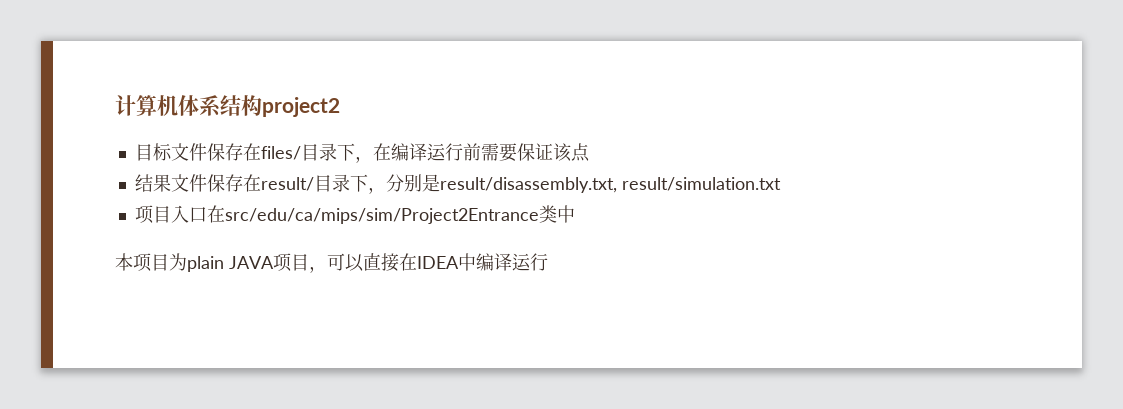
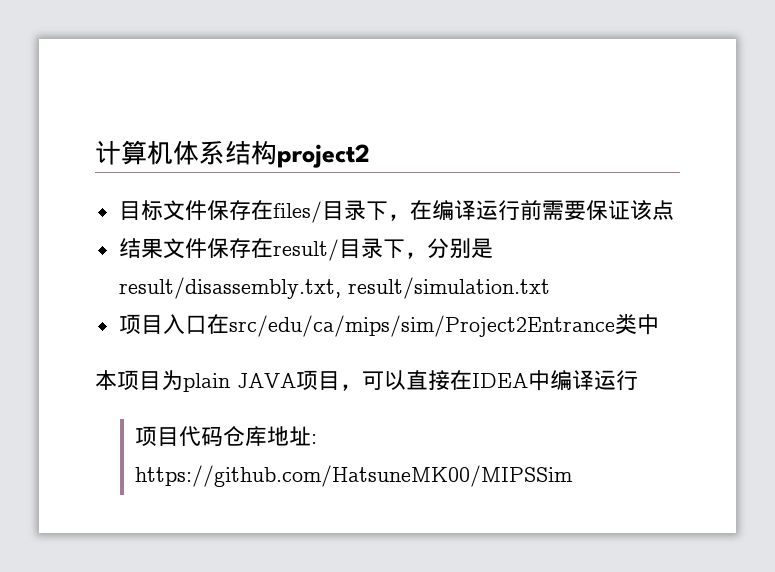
+ 项目代码仓库地址: https://github.com/HatsuneMK00/MIPSSim

